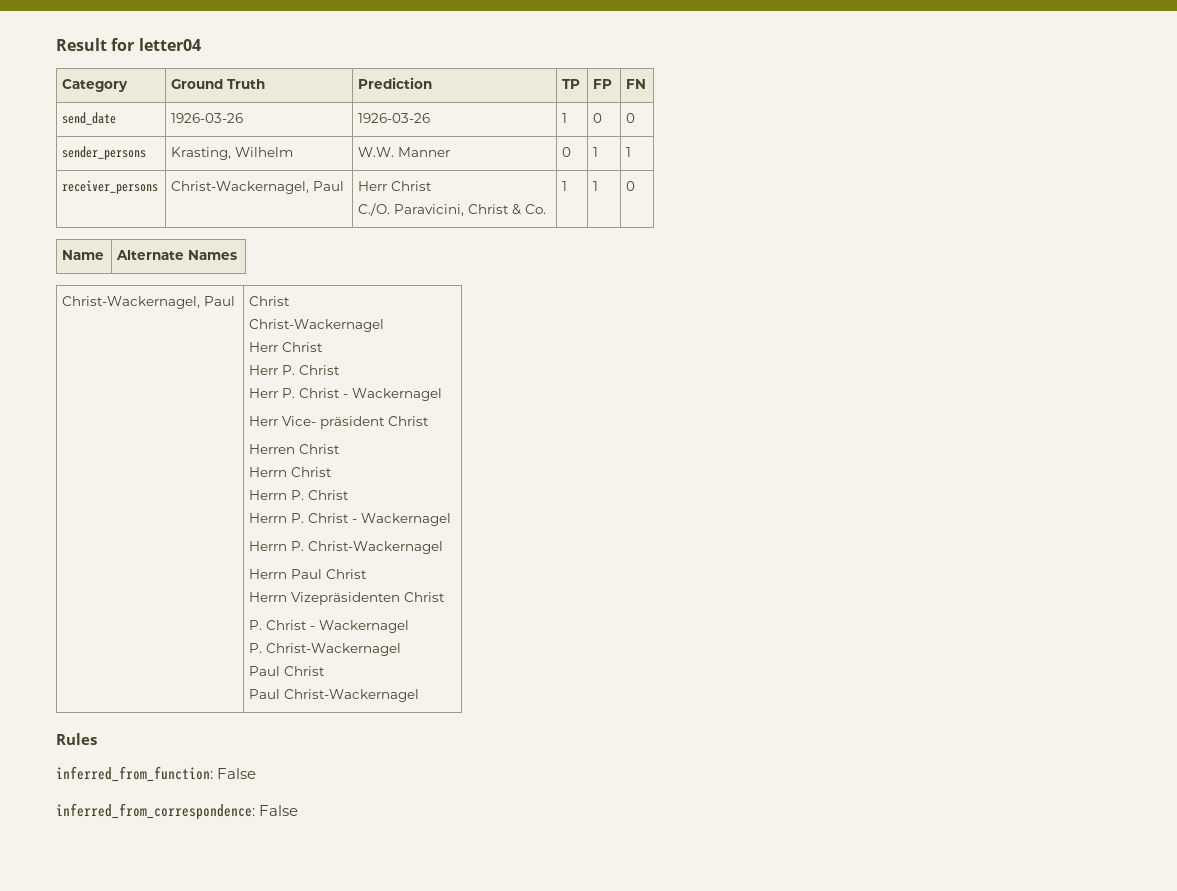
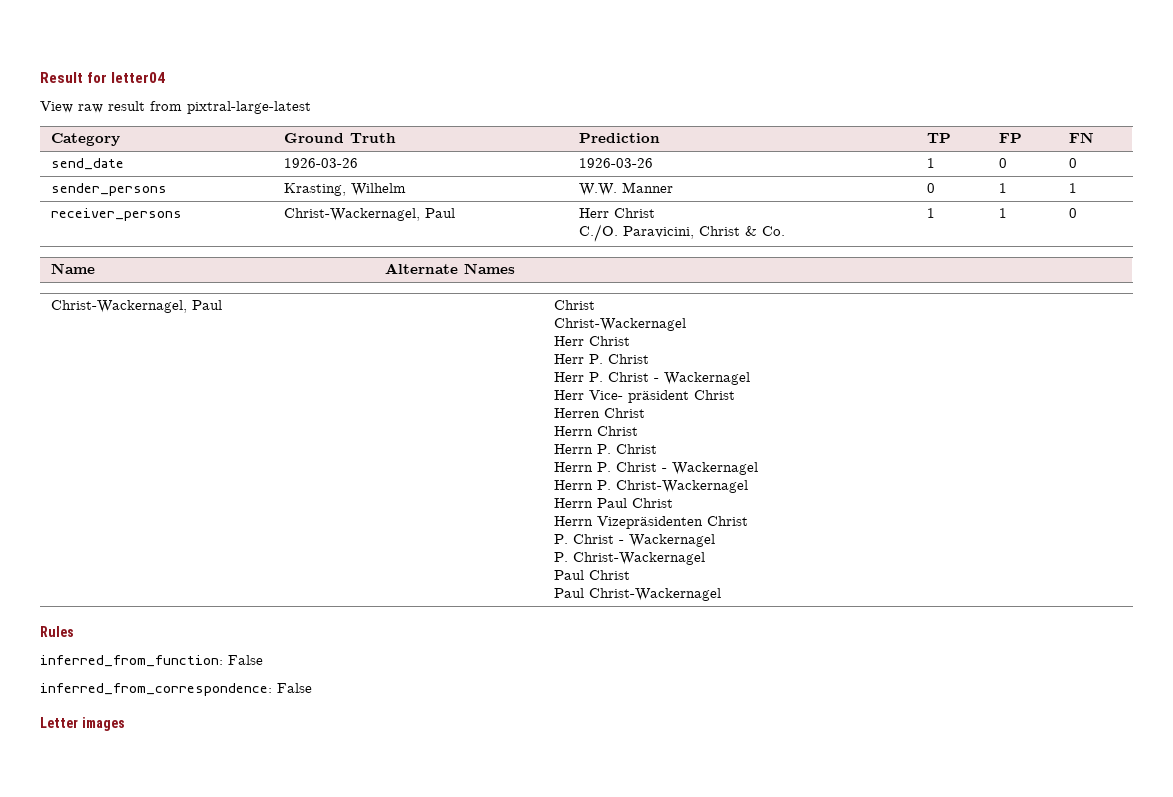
+ View raw result from pixtral-large-latest
+ Letter images

